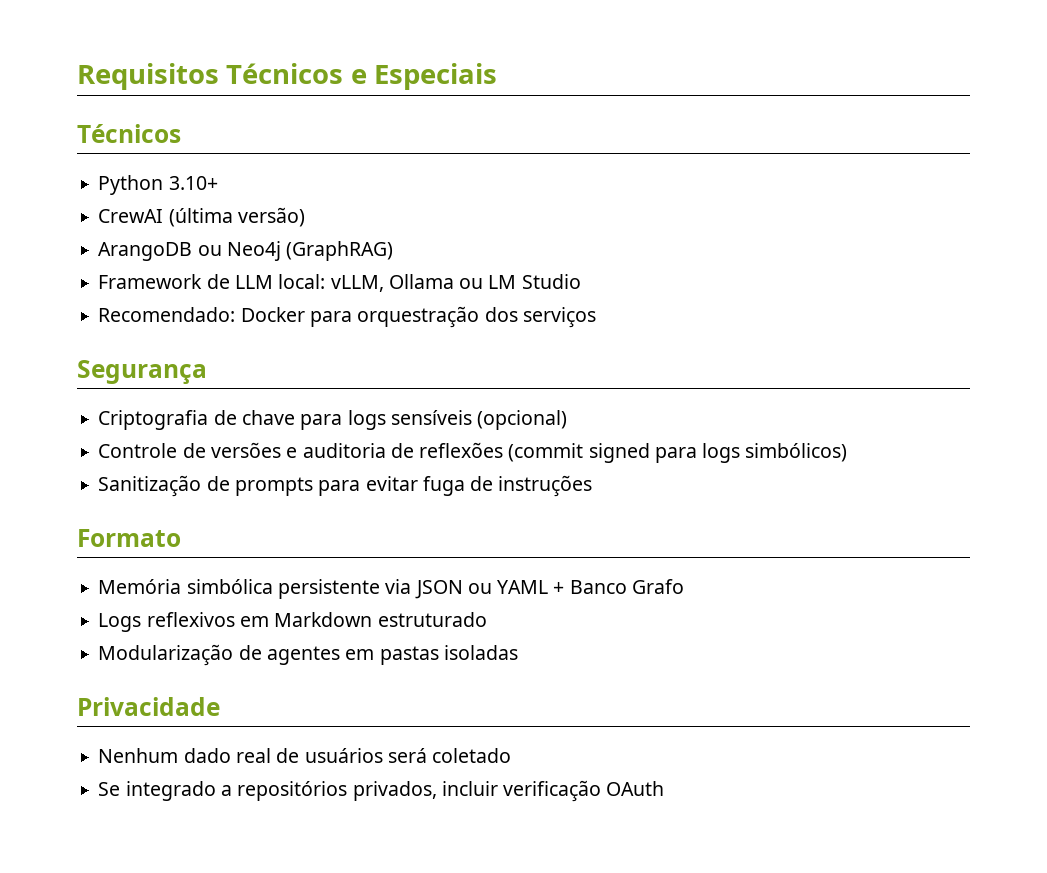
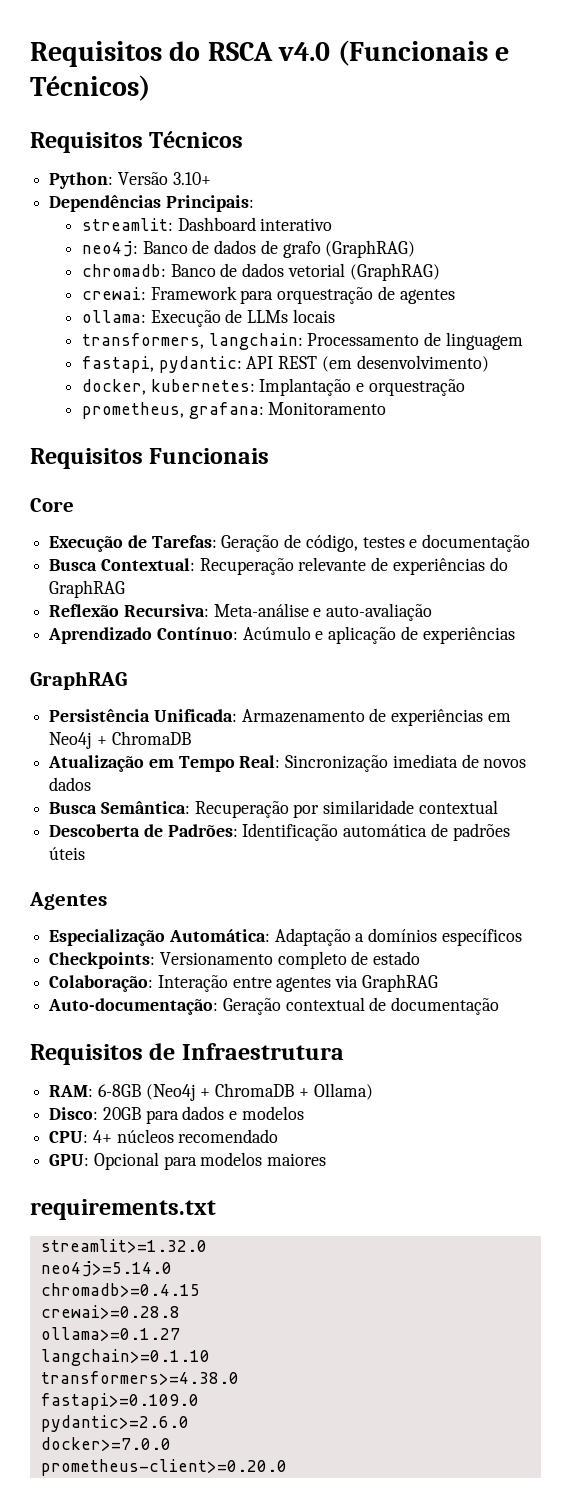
- Requisitos Técnicos e Especiais
- Técnicos
- Python 3.10+
- CrewAI (última versão)
- ArangoDB ou Neo4j (GraphRAG)
- Framework de LLM local: vLLM, Ollama ou LM Studio
- Recomendado: Docker para orquestração dos serviços
- Segurança
- Criptografia de chave para logs sensíveis (opcional)
- Controle de versões e auditoria de reflexões (commit signed para logs simbólicos)
- Sanitização de prompts para evitar fuga de instruções
- Formato
- Memória simbólica persistente via JSON ou YAML + Banco Grafo
- Logs reflexivos em Markdown estruturado
- Modularização de agentes em pastas isoladas
- Privacidade
- Nenhum dado real de usuários será coletado
- Se integrado a repositórios privados, incluir verificação OAuth
+ Requisitos do RSCA v4.0 (Funcionais e Técnicos)
+ Requisitos Técnicos
+ Python: Versão 3.10+
+ Dependências Principais:
+ streamlit: Dashboard interativo
+ neo4j: Banco de dados de grafo (GraphRAG)
+ chromadb: Banco de dados vetorial (GraphRAG)
+ crewai: Framework para orquestração de agentes
+ ollama: Execução de LLMs locais
+ transformers, langchain: Processamento de linguagem
+ fastapi, pydantic: API REST (em desenvolvimento)
+ docker, kubernetes: Implantação e orquestração
+ prometheus, grafana: Monitoramento
+ Requisitos Funcionais
+ Core
+ Execução de Tarefas: Geração de código, testes e documentação
+ Busca Contextual: Recuperação relevante de experiências do GraphRAG
+ Reflexão Recursiva: Meta-análise e auto-avaliação
+ Aprendizado Contínuo: Acúmulo e aplicação de experiências
+ GraphRAG
+ Persistência Unificada: Armazenamento de experiências em Neo4j + ChromaDB
+ Atualização em Tempo Real: Sincronização imediata de novos dados
+ Busca Semântica: Recuperação por similaridade contextual
+ Descoberta de Padrões: Identificação automática de padrões úteis
+ Agentes
+ Especialização Automática: Adaptação a domínios específicos
+ Checkpoints: Versionamento completo de estado
+ Colaboração: Interação entre agentes via GraphRAG
+ Auto-documentação: Geração contextual de documentação
+ Requisitos de Infraestrutura
+ RAM: 6-8GB (Neo4j + ChromaDB + Ollama)
+ Disco: 20GB para dados e modelos
+ CPU: 4+ núcleos recomendado
+ GPU: Opcional para modelos maiores
+ requirements.txt
+ streamlit>=1.32.0
+ neo4j>=5.14.0
+ chromadb>=0.4.15
+ crewai>=0.28.8
+ ollama>=0.1.27
+ langchain>=0.1.10
+ transformers>=4.38.0
+ fastapi>=0.109.0
+ pydantic>=2.6.0
+ docker>=7.0.0
+ prometheus-client>=0.20.0

